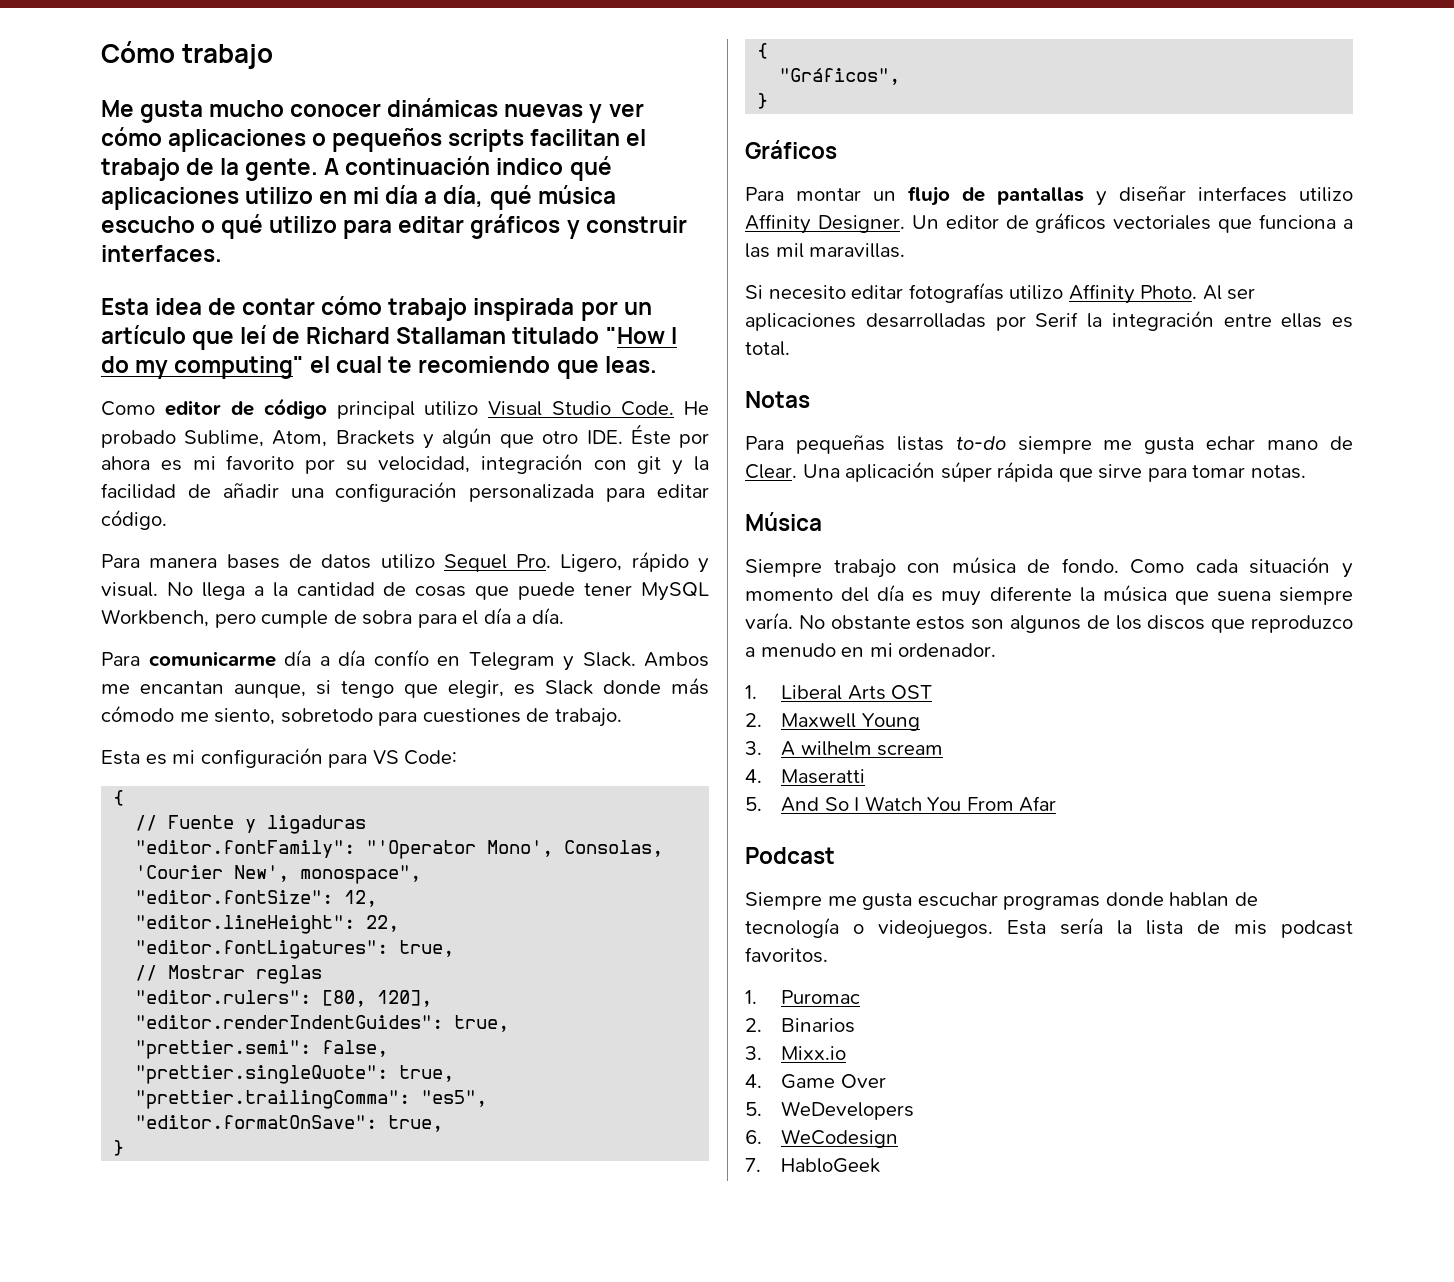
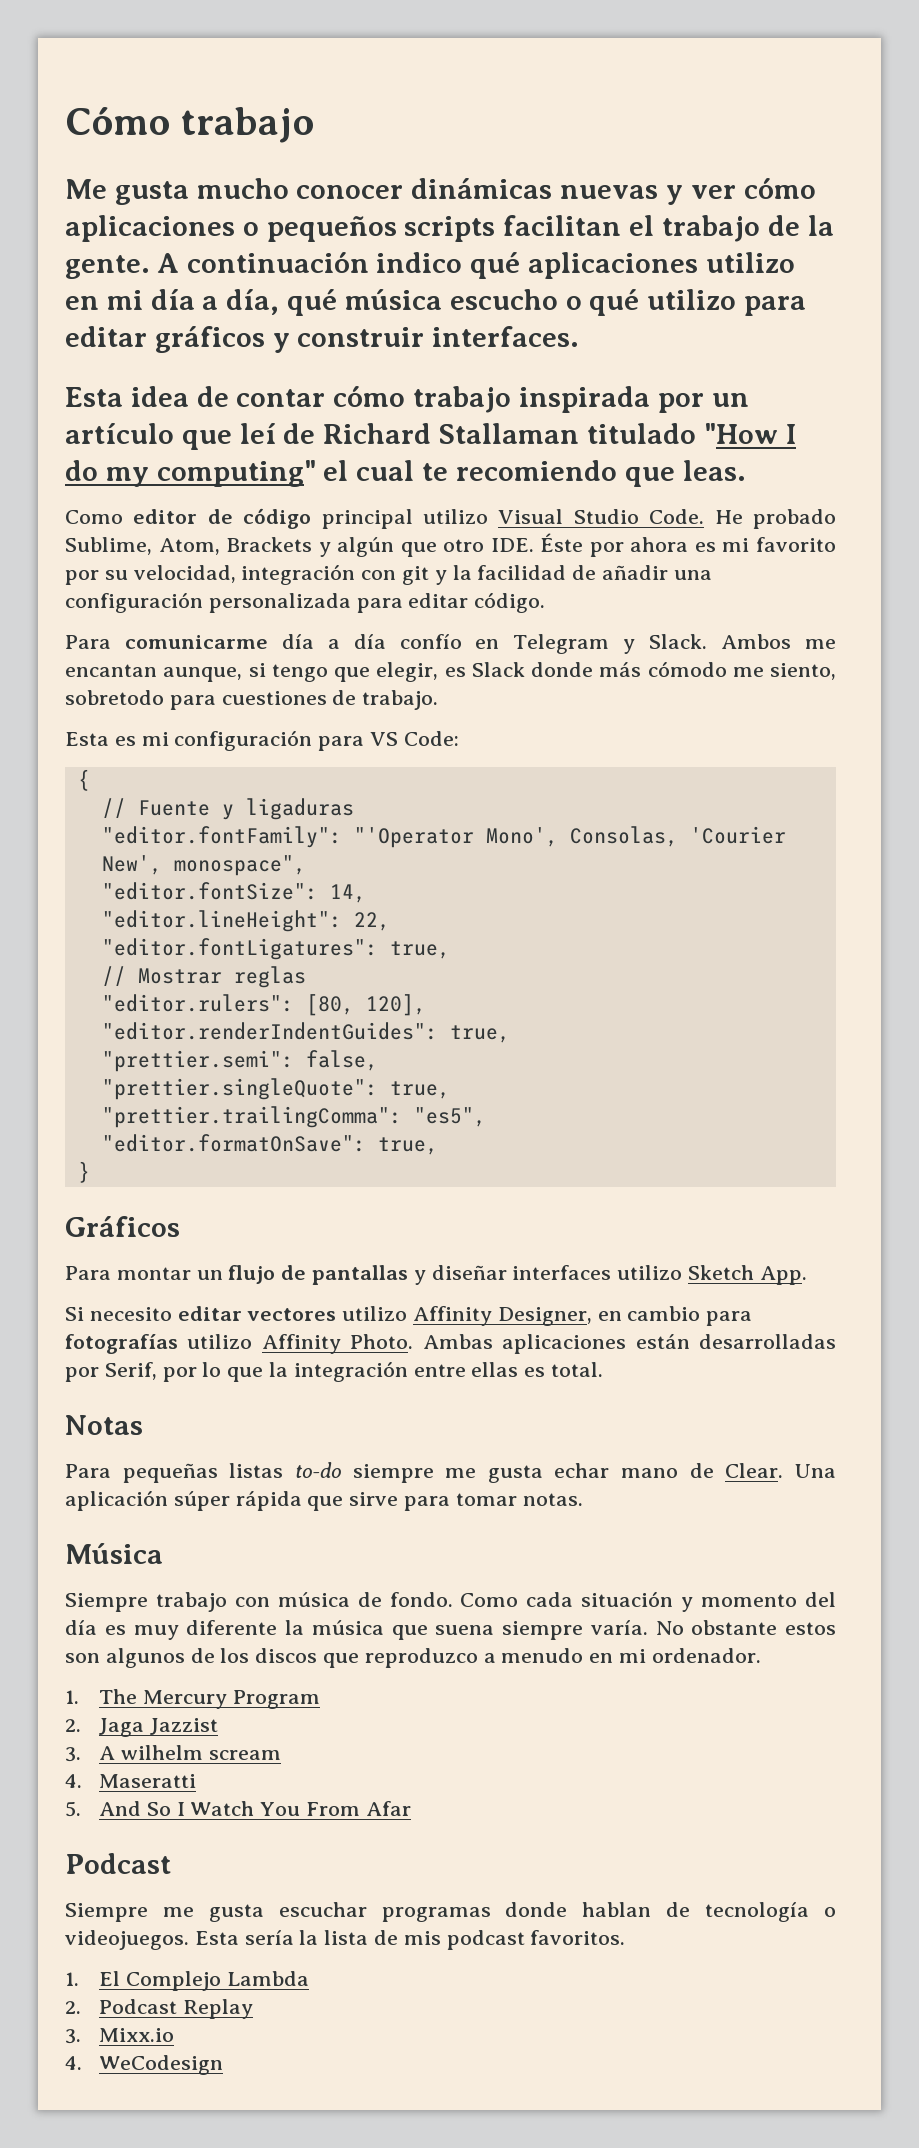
- Para manera bases de datos utilizo Sequel Pro. Ligero, rápido y visual. No llega a la cantidad de cosas que puede tener MySQL Workbench, pero cumple de sobra para el día a día.
- "editor.fontSize": 12,
+ "editor.fontSize": 14,
  "editor.formatOnSave": true,
- }
- {
- "Gráficos",
- Para montar un flujo de pantallas y diseñar interfaces utilizo Affinity Designer. Un editor de gráficos vectoriales que funciona a las mil maravillas.
- Si necesito editar fotografías utilizo Affinity Photo. Al ser aplicaciones desarrolladas por Serif la integración entre ellas es total.
+ Para montar un flujo de pantallas y diseñar interfaces utilizo Sketch App.
+ Si necesito editar vectores utilizo Affinity Designer, en cambio para fotografías utilizo Affinity Photo. Ambas aplicaciones están desarrolladas por Serif, por lo que la integración entre ellas es total.
- 1. Liberal Arts OST
- 2. Maxwell Young
+ 1. The Mercury Program
+ 2. Jaga Jazzist
- 1. Puromac
- 2. Binarios
+ 1. El Complejo Lambda
+ 2. Podcast Replay
- 4. Game Over
- 5. WeDevelopers
- 6. WeCodesign
+ 4. WeCodesign
- 7. HabloGeek

